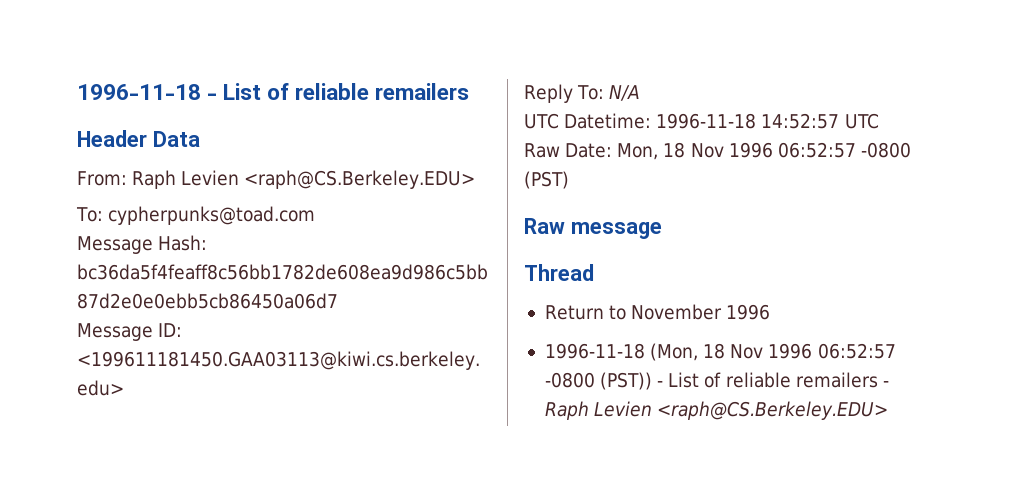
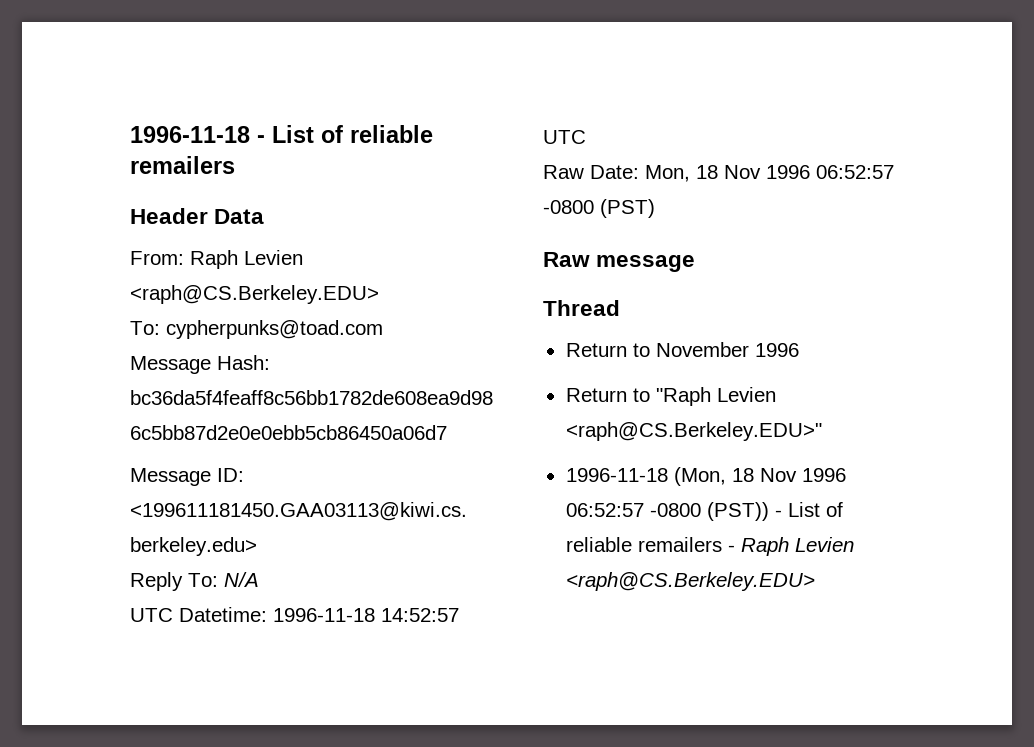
+ Return to "Raph Levien <raph@CS.Berkeley.EDU>"

